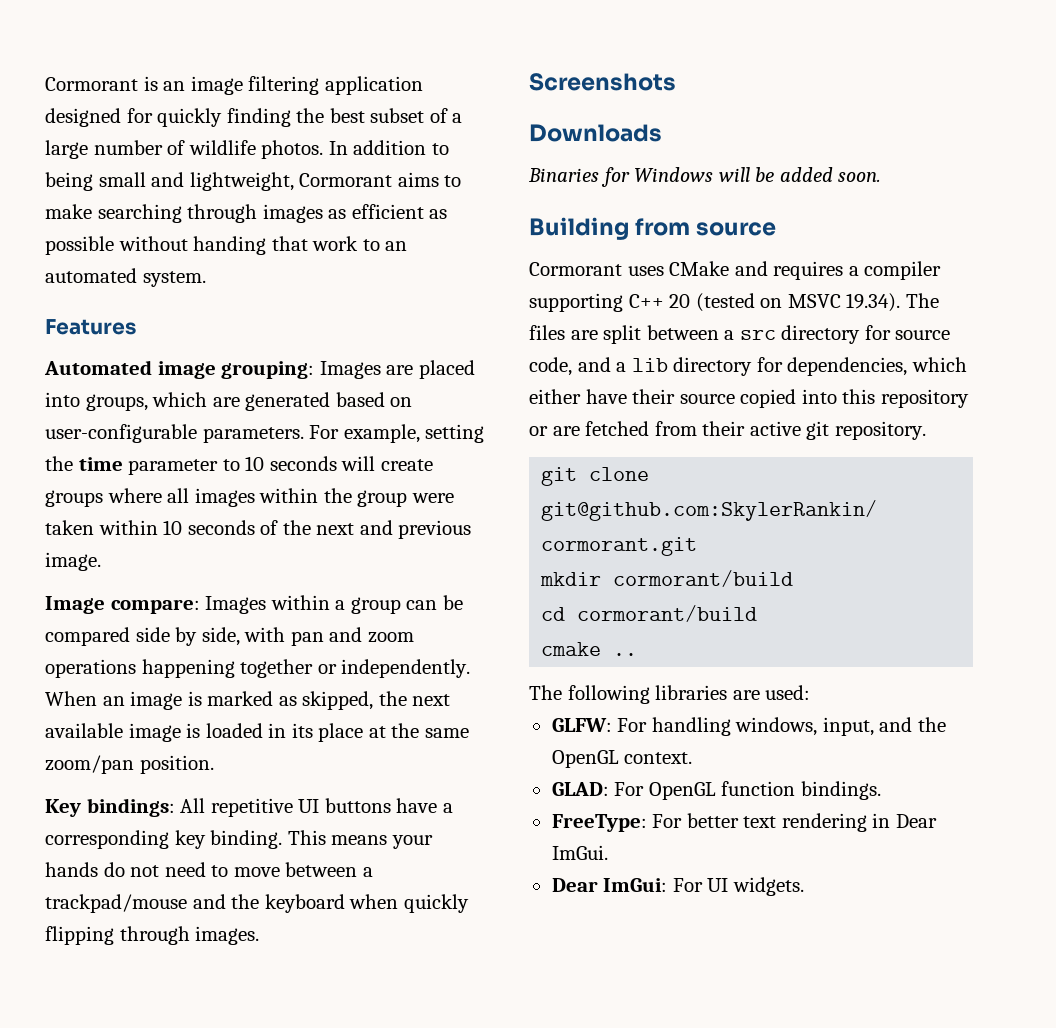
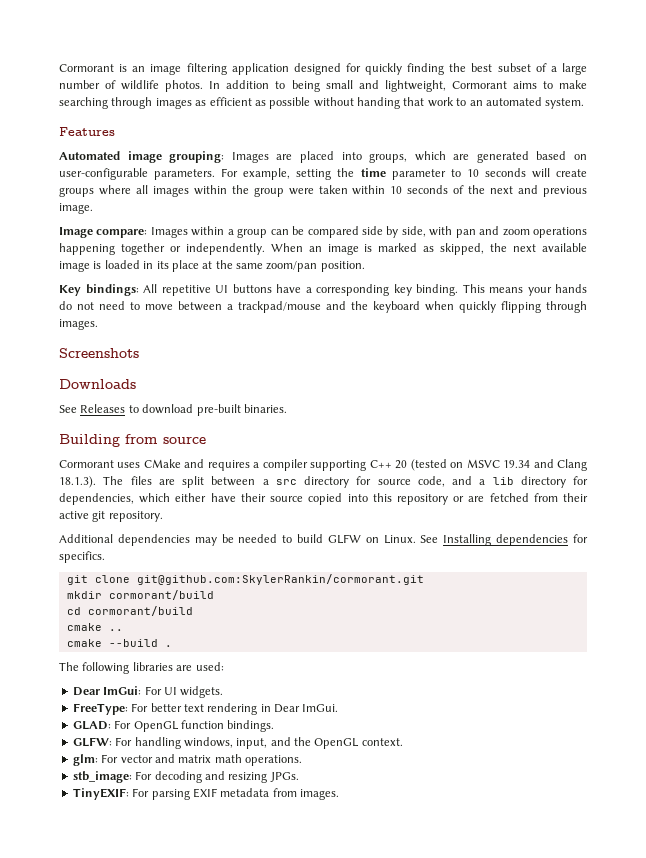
- Binaries for Windows will be added soon.
+ See Releases to download pre-built binaries.
- Cormorant uses CMake and requires a compiler supporting C++ 20 (tested on MSVC 19.34). The files are split between a src directory for source code, and a lib directory for dependencies, which either have their source copied into this repository or are fetched from their active git repository.
+ Cormorant uses CMake and requires a compiler supporting C++ 20 (tested on MSVC 19.34 and Clang 18.1.3). The files are split between a src directory for source code, and a lib directory for dependencies, which either have their source copied into this repository or are fetched from their active git repository.
+ Additional dependencies may be needed to build GLFW on Linux. See Installing dependencies for specifics.
+ cmake --build .
+ Dear ImGui: For UI widgets.
+ FreeType: For better text rendering in Dear ImGui.
+ GLAD: For OpenGL function bindings.
- GLAD: For OpenGL function bindings.
- FreeType: For better text rendering in Dear ImGui.
- Dear ImGui: For UI widgets.
+ glm: For vector and matrix math operations.
+ stb_image: For decoding and resizing JPGs.
+ TinyEXIF: For parsing EXIF metadata from images.

